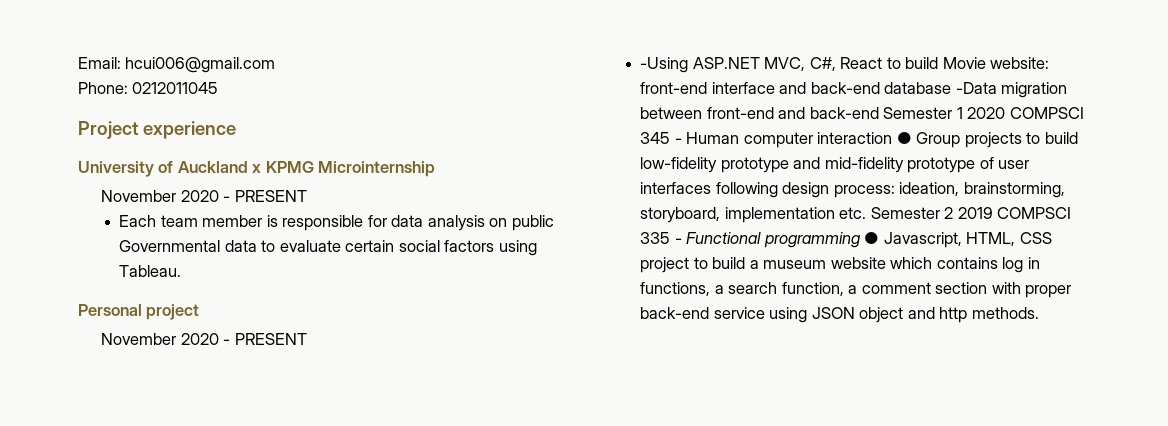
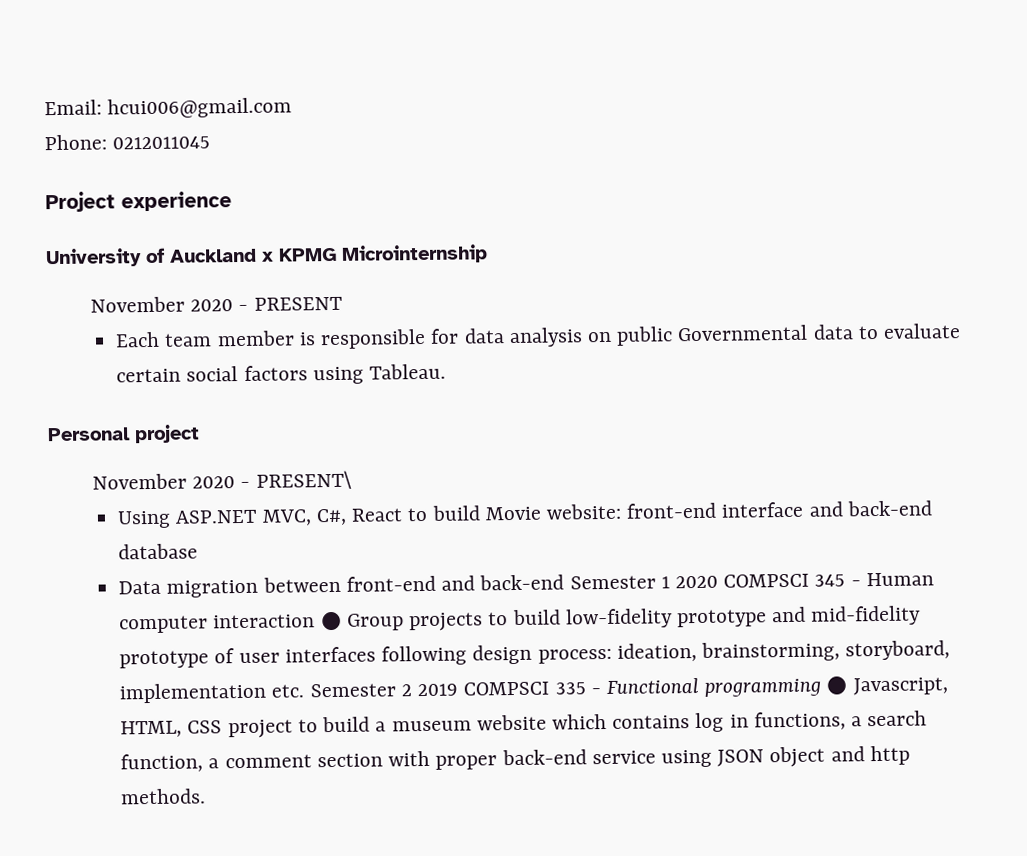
  Personal project
- November 2020 - PRESENT
- -Using ASP.NET MVC, C#, React to build Movie website:
+ November 2020 - PRESENT\
+ Using ASP.NET MVC, C#, React to build Movie website:
- front-end interface and back-end database -Data migration between front-end and back-end Semester 1 2020 COMPSCI 345 - Human computer interaction ● Group projects to build low-fidelity prototype and mid-fidelity prototype of user interfaces following design process:
+ front-end interface and back-end database
+ Data migration between front-end and back-end Semester 1 2020 COMPSCI 345 - Human computer interaction ● Group projects to build low-fidelity prototype and mid-fidelity prototype of user interfaces following design process:

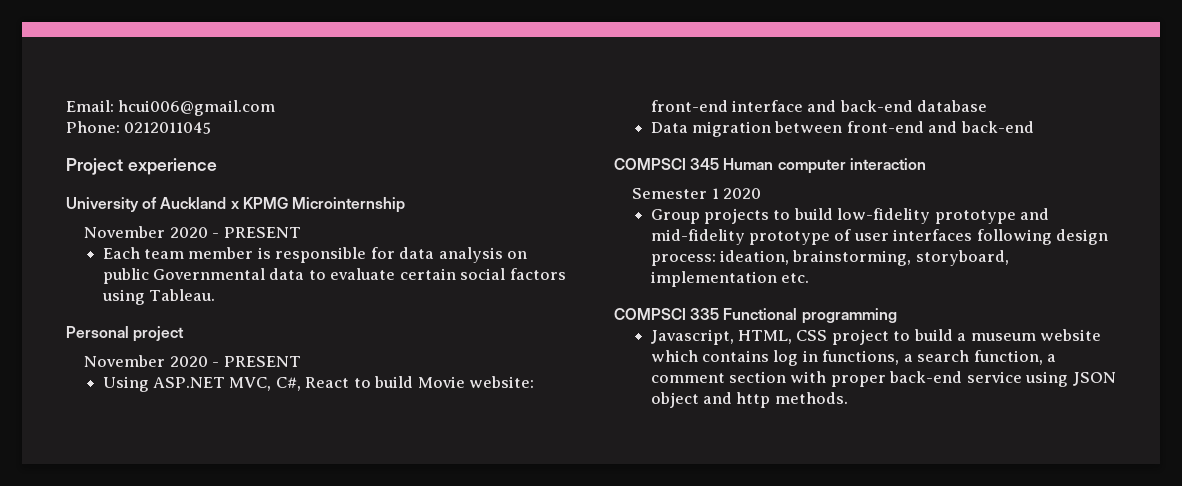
  Personal project
- November 2020 - PRESENT\
+ November 2020 - PRESENT
- Data migration between front-end and back-end Semester 1 2020 COMPSCI 345 - Human computer interaction ● Group projects to build low-fidelity prototype and mid-fidelity prototype of user interfaces following design process: ideation, brainstorming, storyboard, implementation etc. Semester 2 2019 COMPSCI 335 - Functional programming ● Javascript, HTML, CSS project to build a museum website which contains log in functions, a search function, a comment section with proper back-end service using JSON object and http methods.
+ Data migration between front-end and back-end
+ COMPSCI 345 Human computer interaction
+ Semester 1 2020
+ Group projects to build low-fidelity prototype and mid-fidelity prototype of user interfaces following design process: ideation, brainstorming, storyboard, implementation etc.
+ COMPSCI 335 Functional programming
+ Javascript, HTML, CSS project to build a museum website which contains log in functions, a search function, a comment section with proper back-end service using JSON object and http methods.

